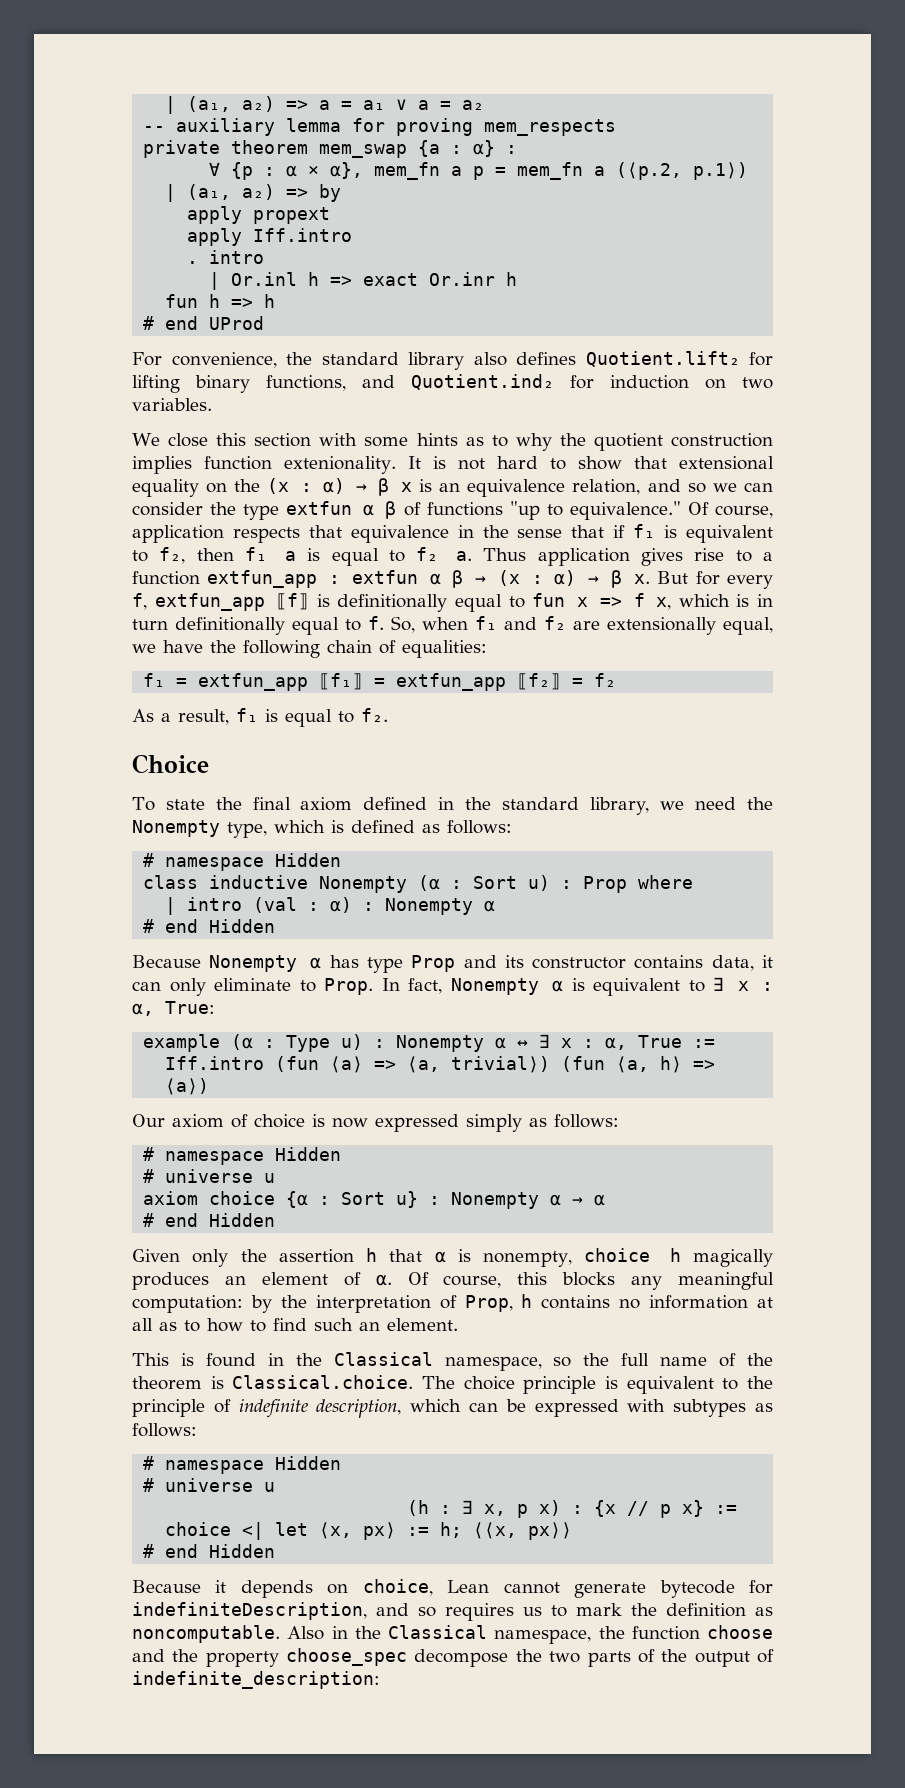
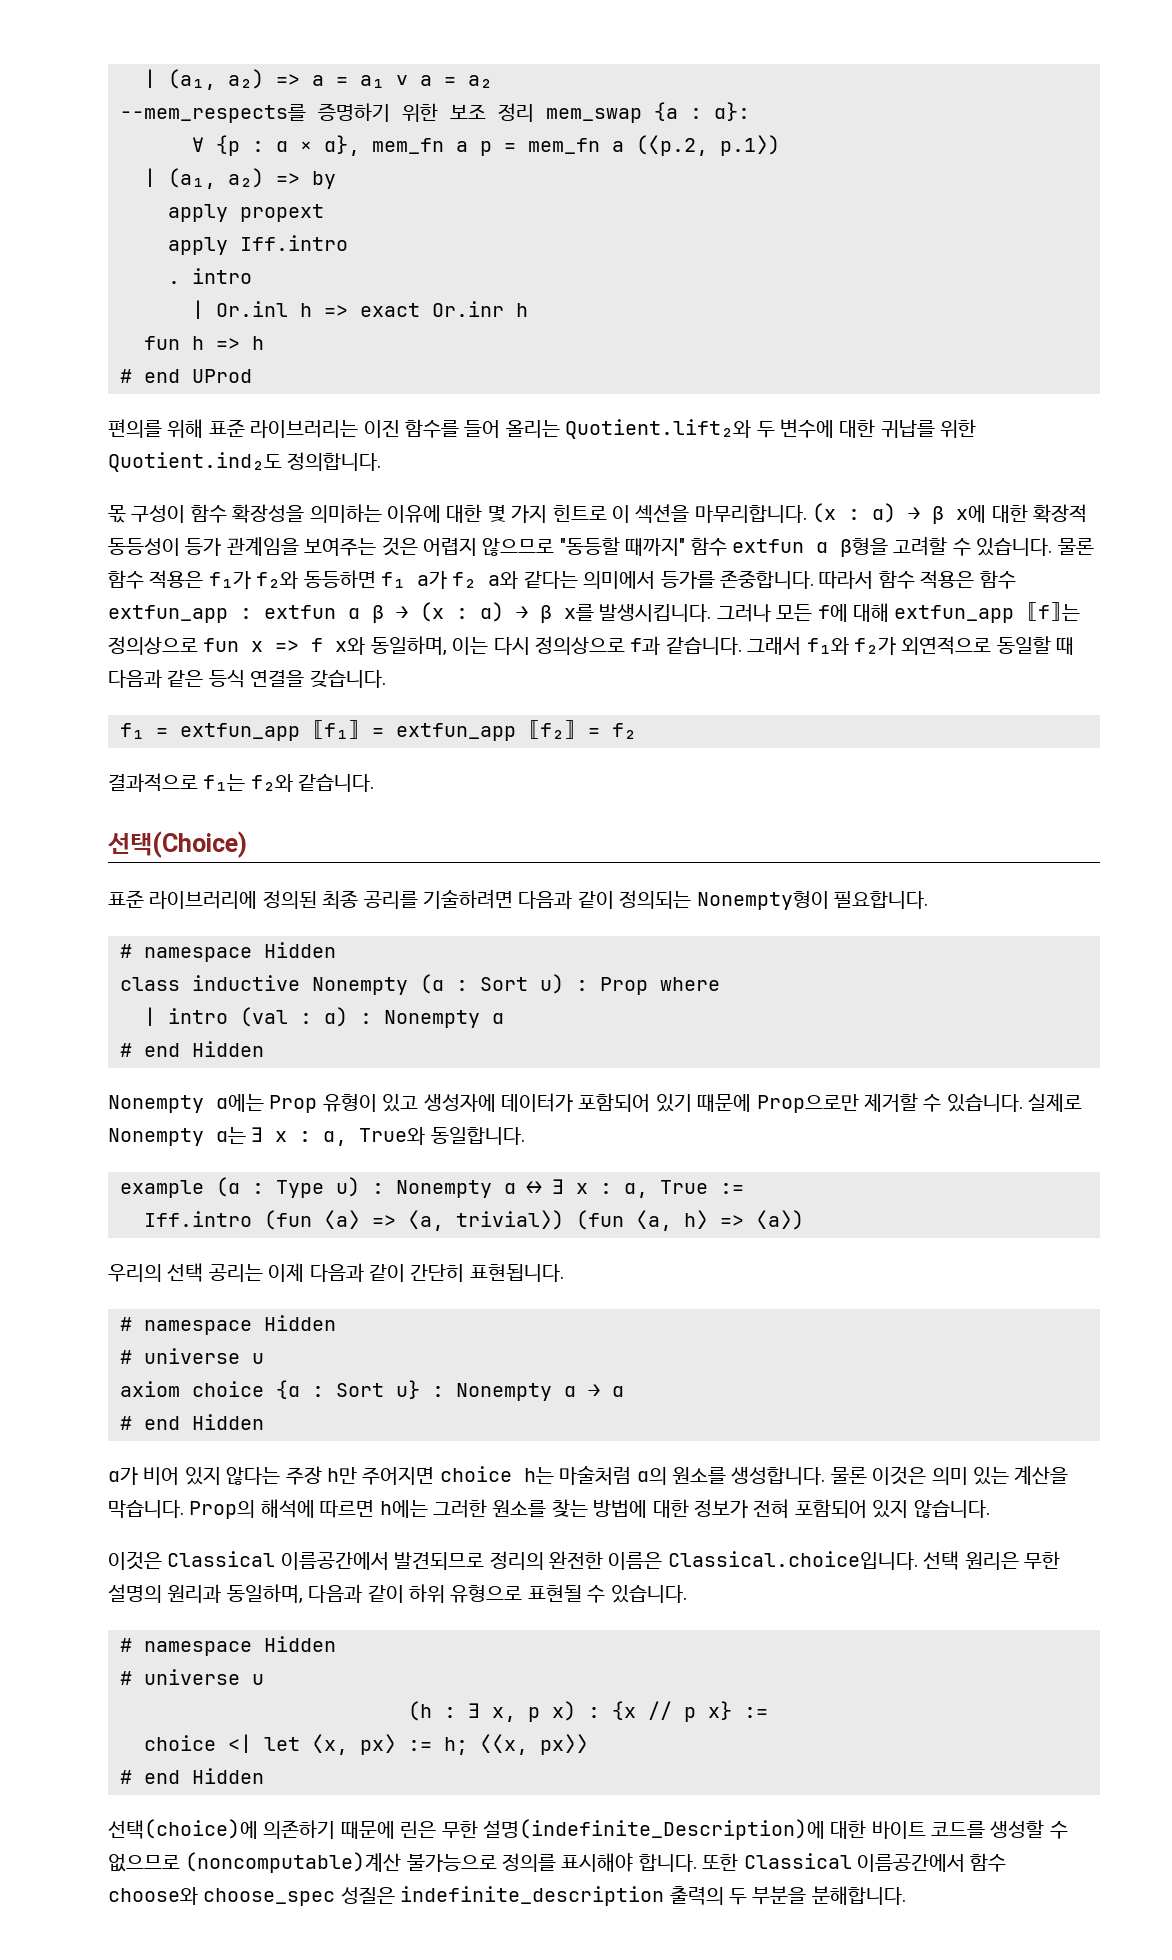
- -- auxiliary lemma for proving mem_respects
- private theorem mem_swap {a : α} :
+ --mem_respects를 증명하기 위한 보조 정리 mem_swap {a : α}:
- For convenience, the standard library also defines Quotient.lift₂ for lifting binary functions, and Quotient.ind₂ for induction on two variables.
- We close this section with some hints as to why the quotient construction implies function extenionality. It is not hard to show that extensional equality on the (x : α) → β x is an equivalence relation, and so we can consider the type extfun α β of functions "up to equivalence." Of course, application respects that equivalence in the sense that if f₁ is equivalent to f₂, then f₁ a is equal to f₂ a. Thus application gives rise to a function extfun_app : extfun α β → (x : α) → β x. But for every f, extfun_app ⟦f⟧ is definitionally equal to fun x => f x, which is in turn definitionally equal to f. So, when f₁ and f₂ are extensionally equal, we have the following chain of equalities:
+ 편의를 위해 표준 라이브러리는 이진 함수를 들어 올리는 Quotient.lift₂와 두 변수에 대한 귀납를 위한 Quotient.ind₂도 정의합니다.
+ 몫 구성이 함수 확장성을 의미하는 이유에 대한 몇 가지 힌트로 이 섹션을 마무리합니다. (x : α) → β x에 대한 확장적 동등성이 등가 관계임을 보여주는 것은 어렵지 않으므로 "동등할 때까지" 함수 extfun α β형을 고려할 수 있습니다. 물론 함수 적용은 f₁가 f₂와 동등하면 f₁ a가 f₂ a와 같다는 의미에서 등가를 존중합니다. 따라서 함수 적용은 함수 extfun_app : extfun α β → (x : α) → β x를 발생시킵니다. 그러나 모든 f에 대해 extfun_app ⟦f⟧는 정의상으로 fun x => f x와 동일하며, 이는 다시 정의상으로 f과 같습니다. 그래서 f₁와 f₂가 외연적으로 동일할 때 다음과 같은 등식 연결을 갖습니다.
- As a result, f₁ is equal to f₂.
- Choice
- To state the final axiom defined in the standard library, we need the Nonempty type, which is defined as follows:
+ 결과적으로 f₁는 f₂와 같습니다.
+ 선택(Choice)
+ 표준 라이브러리에 정의된 최종 공리를 기술하려면 다음과 같이 정의되는 Nonempty형이 필요합니다.
- Because Nonempty α has type Prop and its constructor contains data, it can only eliminate to Prop. In fact, Nonempty α is equivalent to ∃ x : α, True:
+ Nonempty α에는 Prop 유형이 있고 생성자에 데이터가 포함되어 있기 때문에 Prop으로만 제거할 수 있습니다. 실제로 Nonempty α는 ∃ x : α, True와 동일합니다.
- Our axiom of choice is now expressed simply as follows:
+ 우리의 선택 공리는 이제 다음과 같이 간단히 표현됩니다.
- Given only the assertion h that α is nonempty, choice h magically produces an element of α. Of course, this blocks any meaningful computation: by the interpretation of Prop, h contains no information at all as to how to find such an element.
- This is found in the Classical namespace, so the full name of the theorem is Classical.choice. The choice principle is equivalent to the principle of indefinite description, which can be expressed with subtypes as follows:
+ α가 비어 있지 않다는 주장 h만 주어지면 choice h는 마술처럼 α의 원소를 생성합니다. 물론 이것은 의미 있는 계산을 막습니다. Prop의 해석에 따르면 h에는 그러한 원소를 찾는 방법에 대한 정보가 전혀 포함되어 있지 않습니다.
+ 이것은 Classical 이름공간에서 발견되므로 정리의 완전한 이름은 Classical.choice입니다. 선택 원리은 무한 설명의 원리과 동일하며, 다음과 같이 하위 유형으로 표현될 수 있습니다.
- Because it depends on choice, Lean cannot generate bytecode for indefiniteDescription, and so requires us to mark the definition as noncomputable. Also in the Classical namespace, the function choose and the property choose_spec decompose the two parts of the output of indefinite_description:
+ 선택(choice)에 의존하기 때문에 린은 무한 설명(indefinite_Description)에 대한 바이트 코드를 생성할 수 없으므로 (noncomputable)계산 불가능으로 정의를 표시해야 합니다. 또한 Classical 이름공간에서 함수 choose와 choose_spec 성질은 indefinite_description 출력의 두 부분을 분해합니다.

